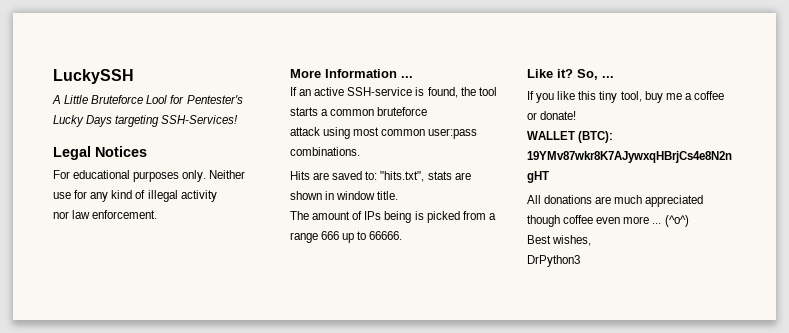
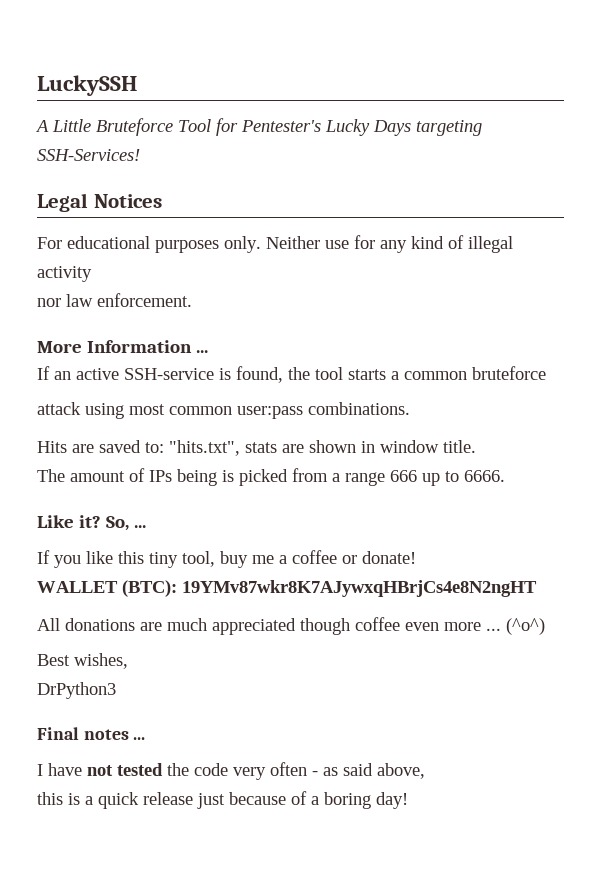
- A Little Bruteforce Lool for Pentester's Lucky Days targeting SSH-Services!
+ A Little Bruteforce Tool for Pentester's Lucky Days targeting SSH-Services!
- The amount of IPs being is picked from a range 666 up to 66666.
+ The amount of IPs being is picked from a range 666 up to 6666.
+ Final notes ...
+ I have not tested the code very often - as said above,
+ this is a quick release just because of a boring day!

